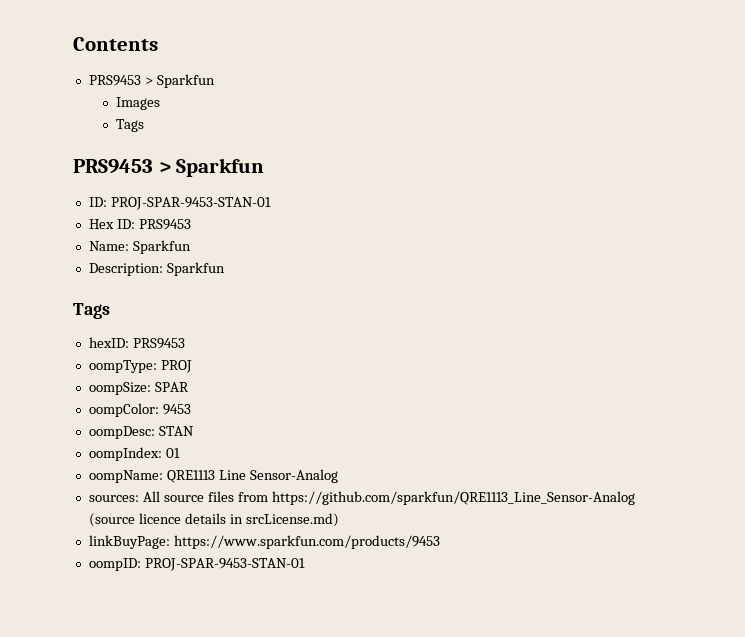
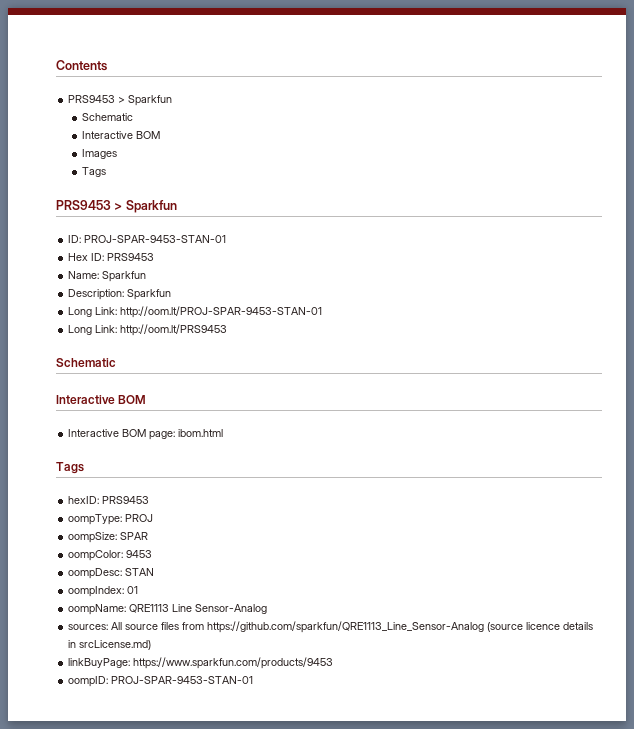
  Contents
  PRS9453 > Sparkfun
+ Schematic
+ Interactive BOM
+ Long Link: http://oom.lt/PROJ-SPAR-9453-STAN-01
+ Long Link: http://oom.lt/PRS9453
+ Schematic
+ Interactive BOM
+ Interactive BOM page: ibom.html

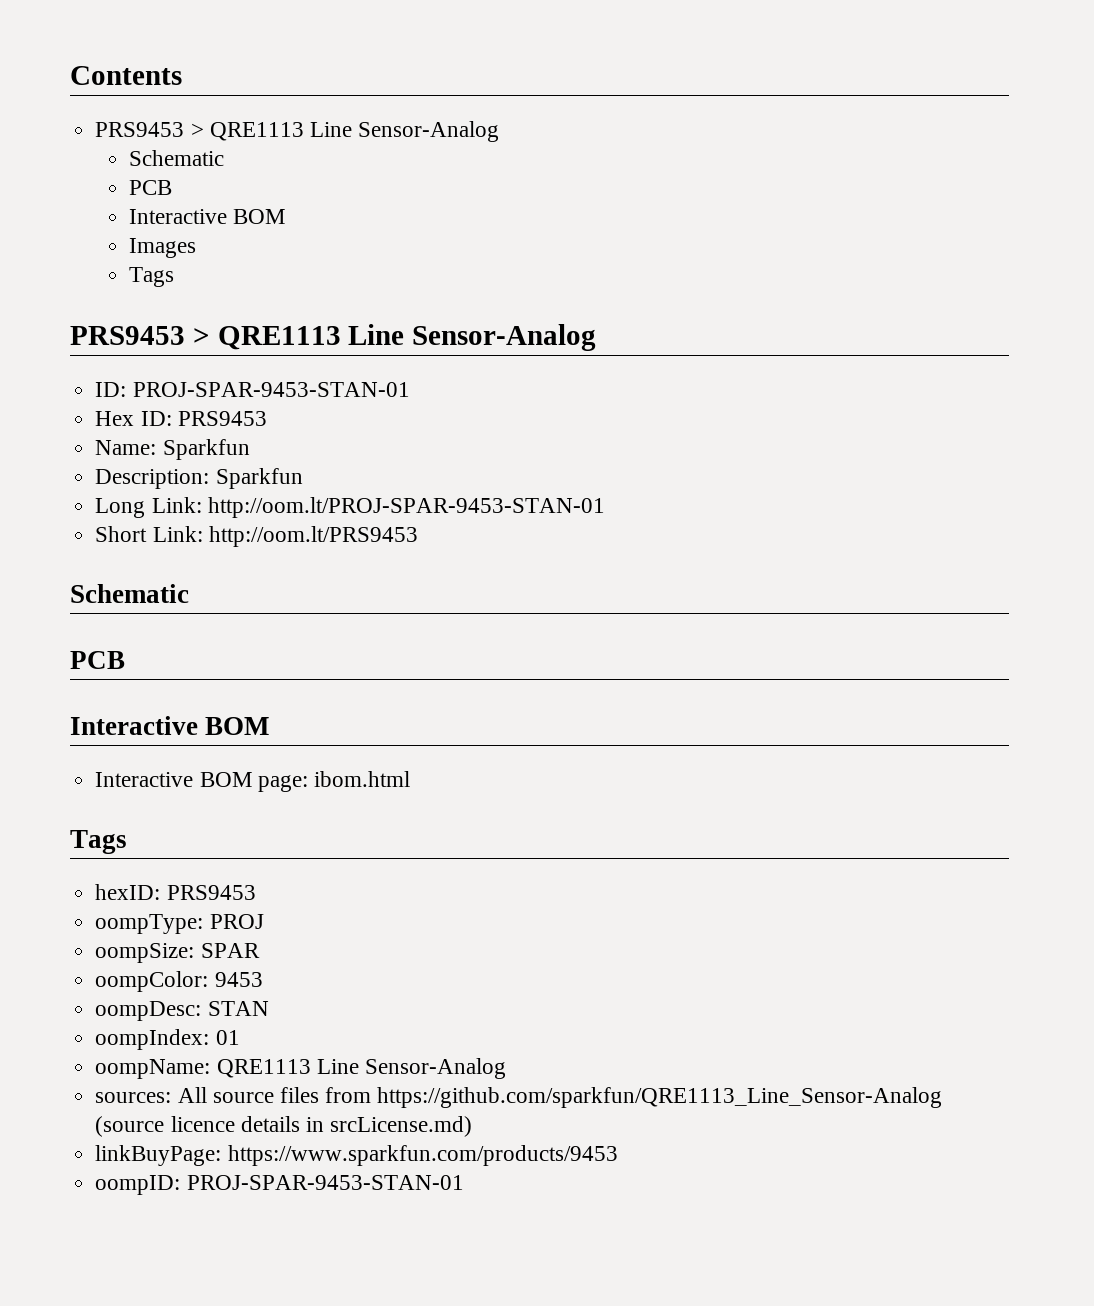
  Contents
- PRS9453 > Sparkfun
+ PRS9453 > QRE1113 Line Sensor-Analog
  Schematic
+ PCB
  Images
  Tags
- PRS9453 > Sparkfun
+ PRS9453 > QRE1113 Line Sensor-Analog
- Long Link: http://oom.lt/PRS9453
+ Short Link: http://oom.lt/PRS9453
  Schematic
+ PCB

